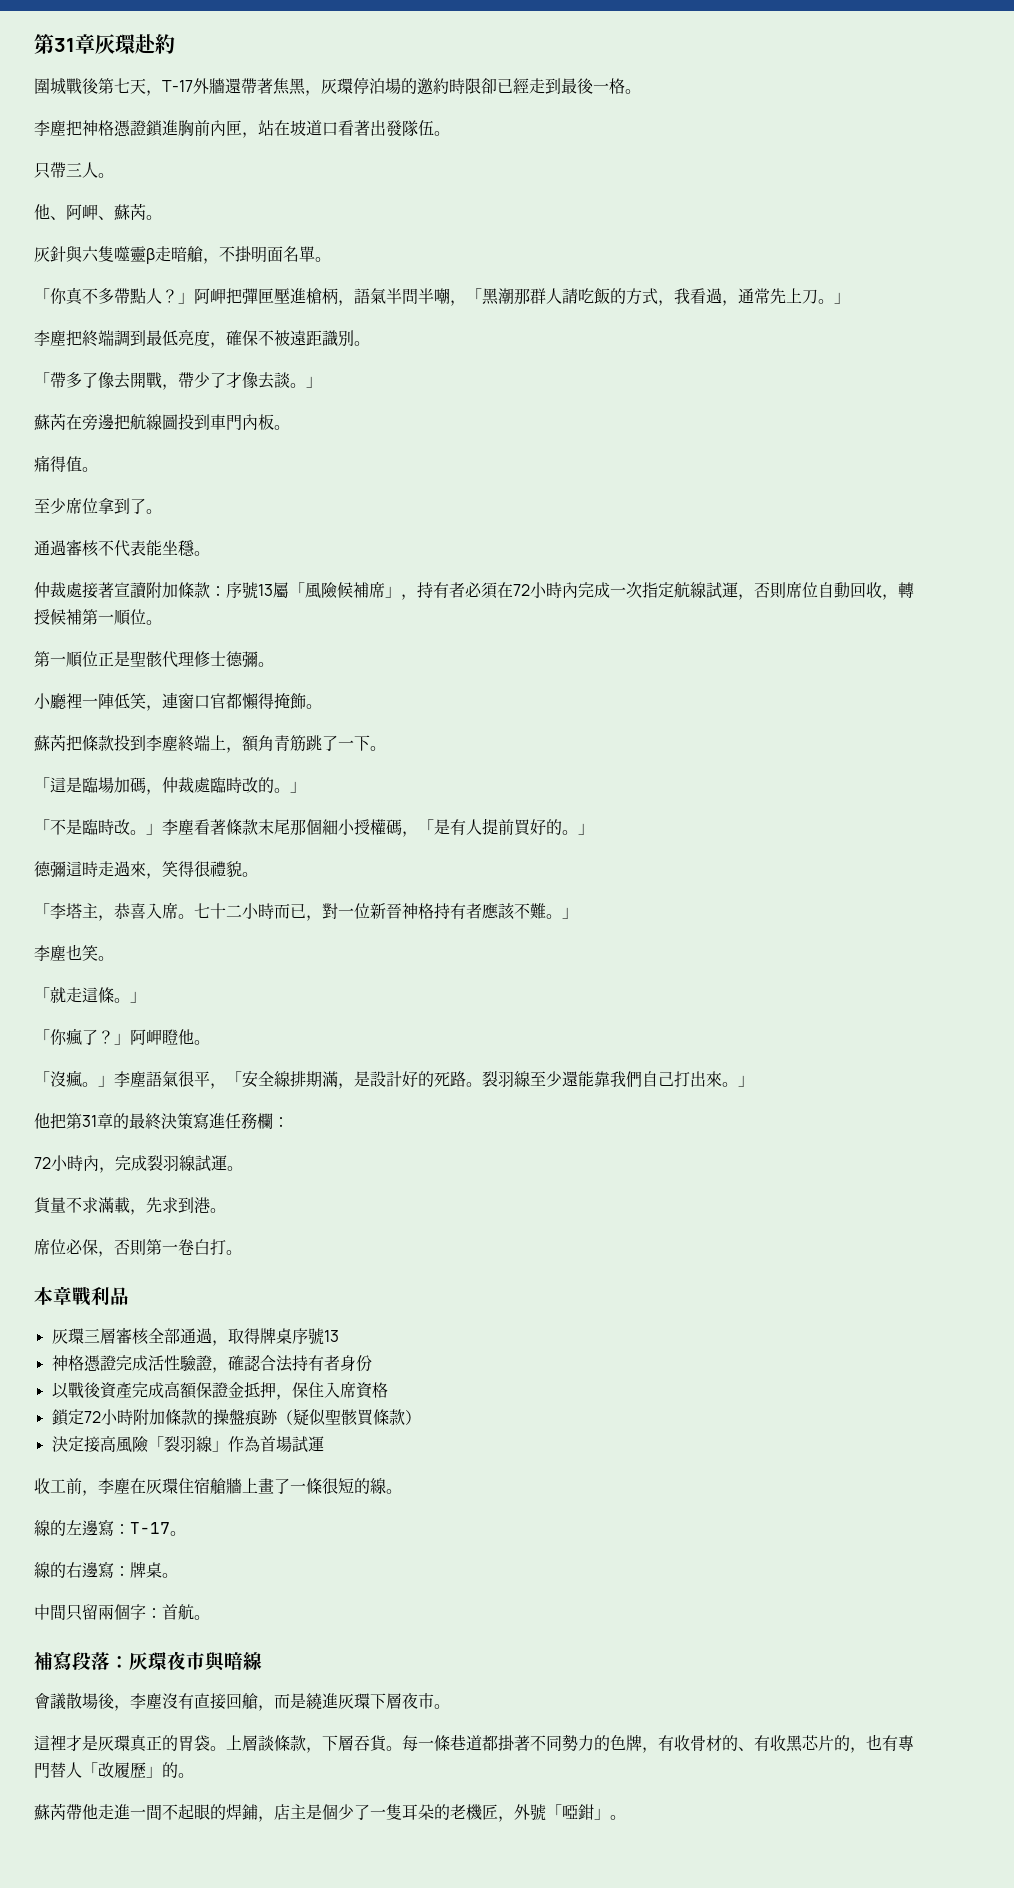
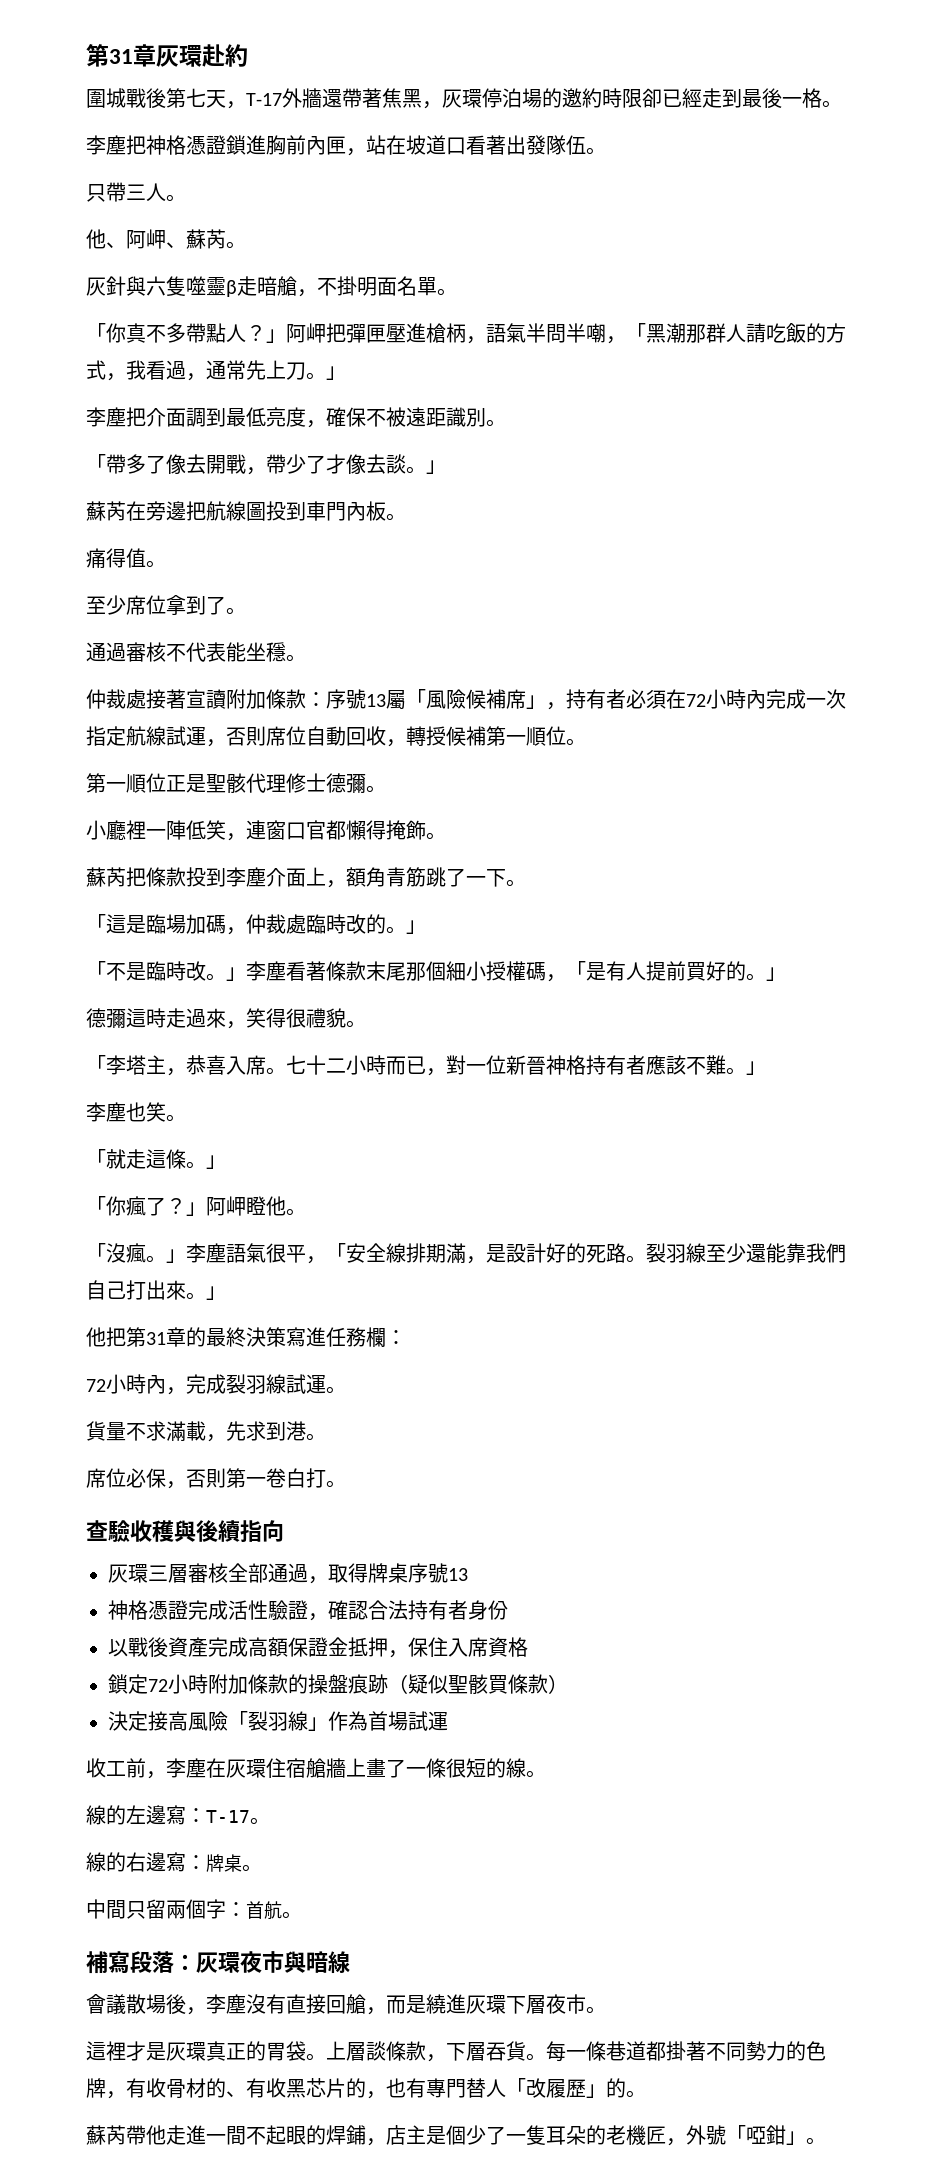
- 李塵把終端調到最低亮度，確保不被遠距識別。
+ 李塵把介面調到最低亮度，確保不被遠距識別。
- 蘇芮把條款投到李塵終端上，額角青筋跳了一下。
+ 蘇芮把條款投到李塵介面上，額角青筋跳了一下。
- 本章戰利品
+ 查驗收穫與後續指向

